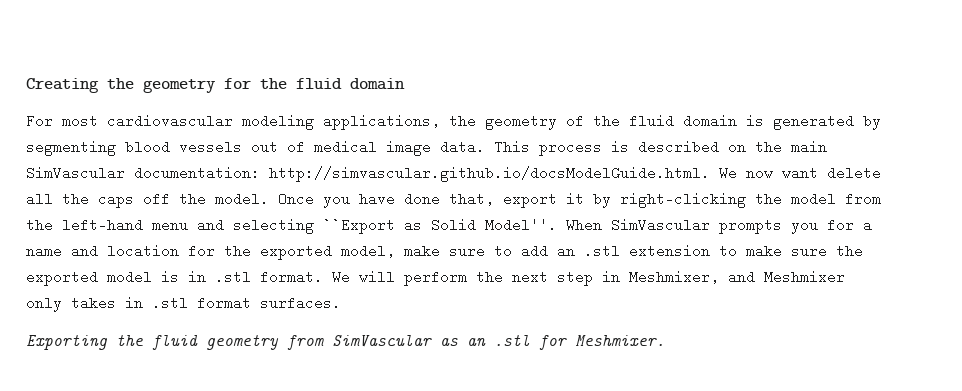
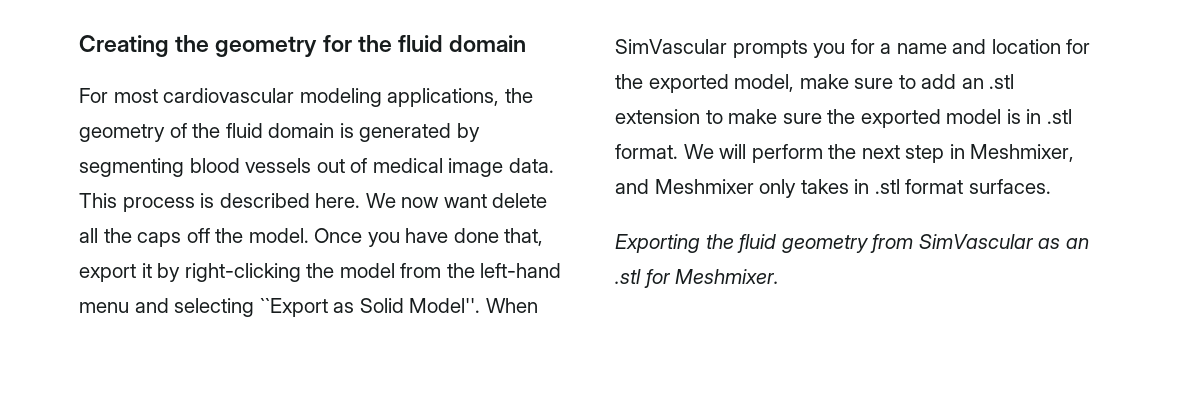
- This process is described on the main SimVascular documentation: http://simvascular.github.io/docsModelGuide.html. We now want delete all the caps off the model.
+ This process is described here. We now want delete all the caps off the model.

